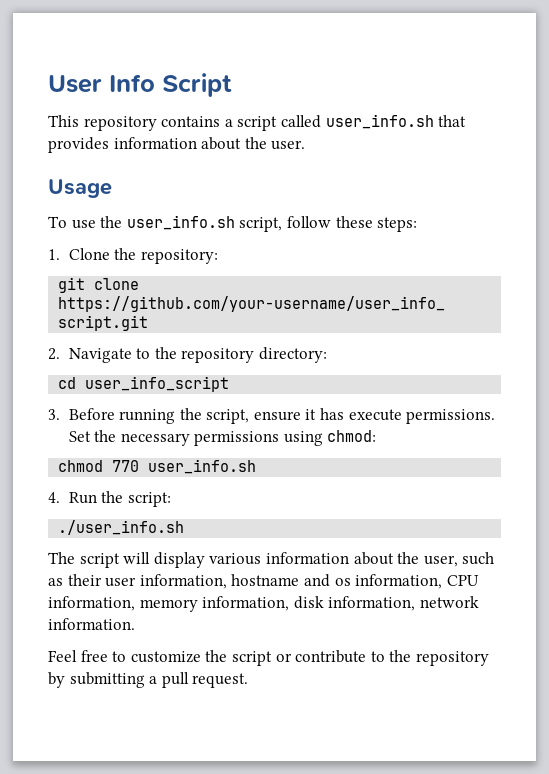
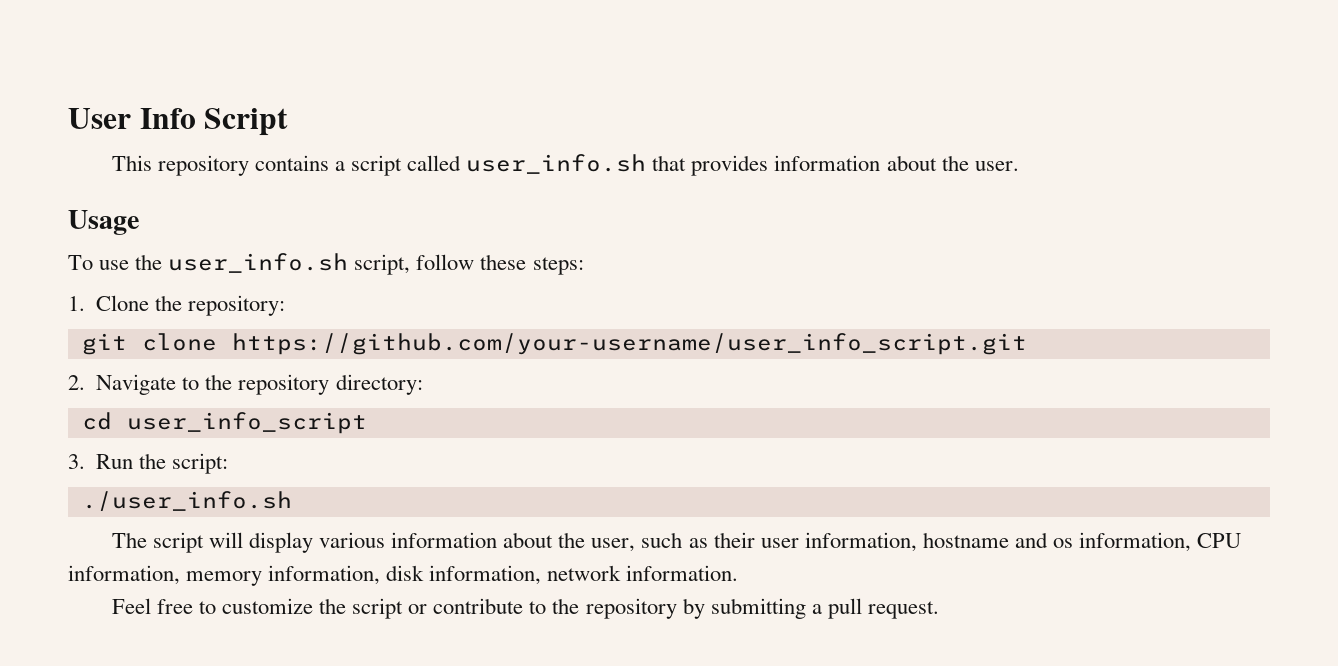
- 3. Before running the script, ensure it has execute permissions. Set the necessary permissions using chmod:
- chmod 770 user_info.sh
- 4. Run the script:
+ 3. Run the script:

